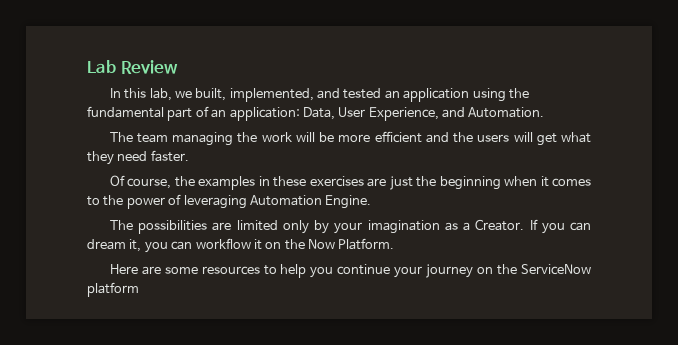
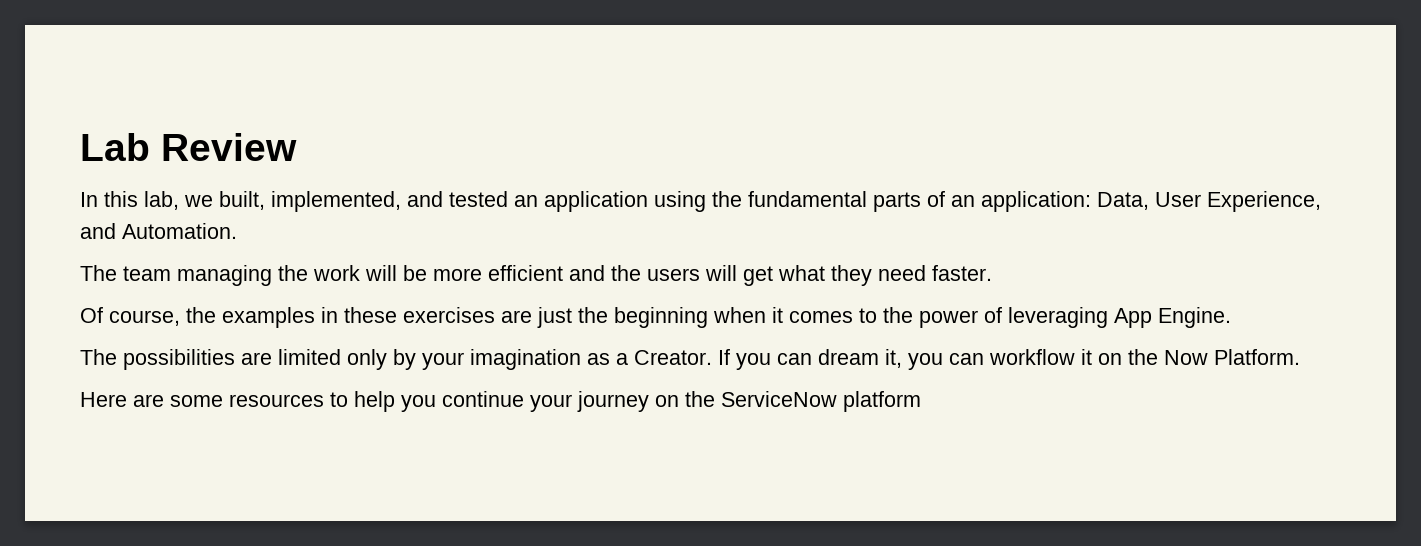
- In this lab, we built, implemented, and tested an application using the fundamental part of an application: Data, User Experience, and Automation.
+ In this lab, we built, implemented, and tested an application using the fundamental parts of an application: Data, User Experience, and Automation.
- Of course, the examples in these exercises are just the beginning when it comes to the power of leveraging Automation Engine.
+ Of course, the examples in these exercises are just the beginning when it comes to the power of leveraging App Engine.

